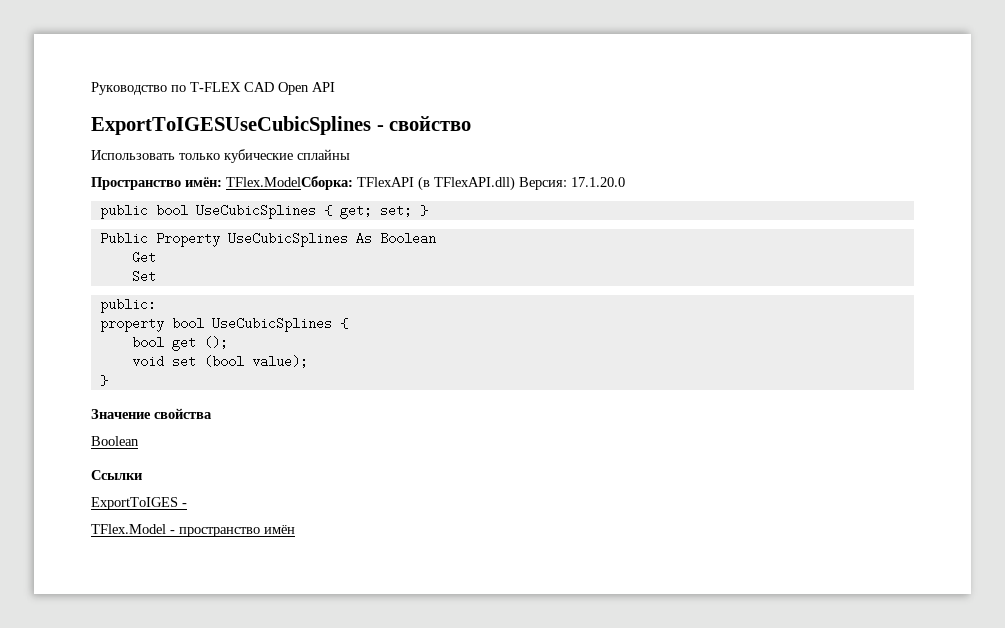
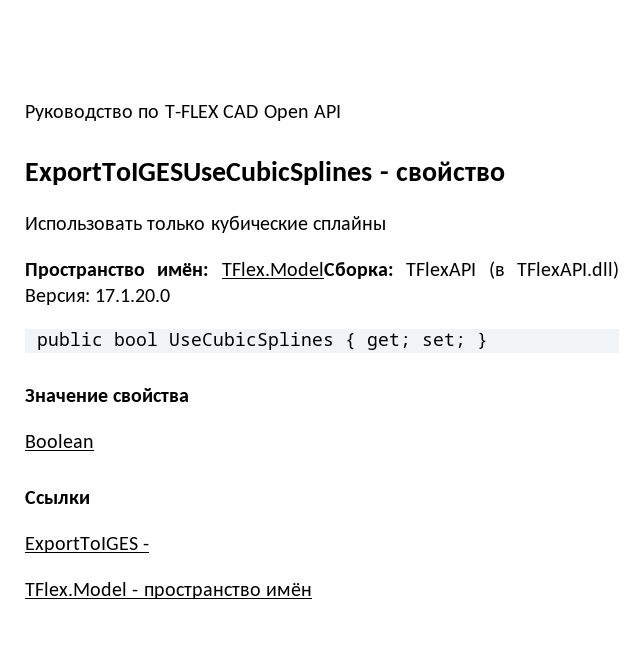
- Public Property UseCubicSplines As Boolean
- Get
- Set
- public:
- property bool UseCubicSplines {
- bool get ();
- void set (bool value);
- }

